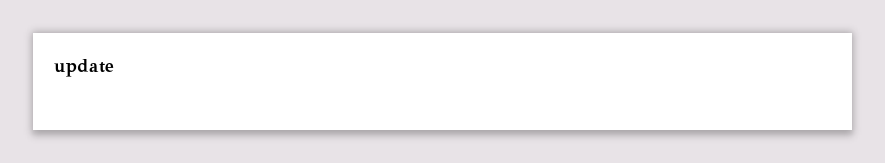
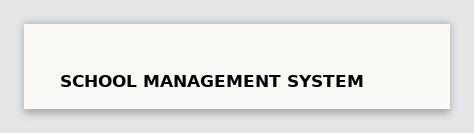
- update
+ SCHOOL MANAGEMENT SYSTEM

